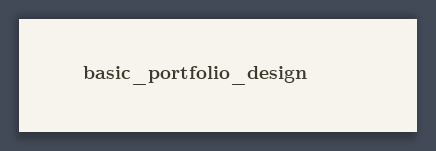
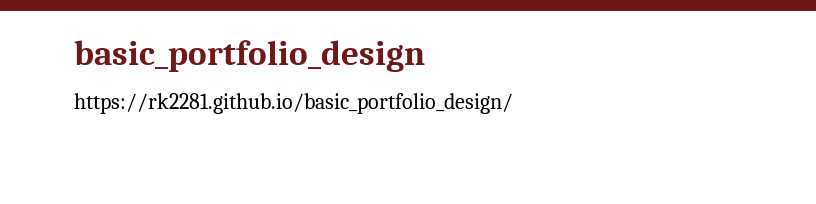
+ https://rk2281.github.io/basic_portfolio_design/

